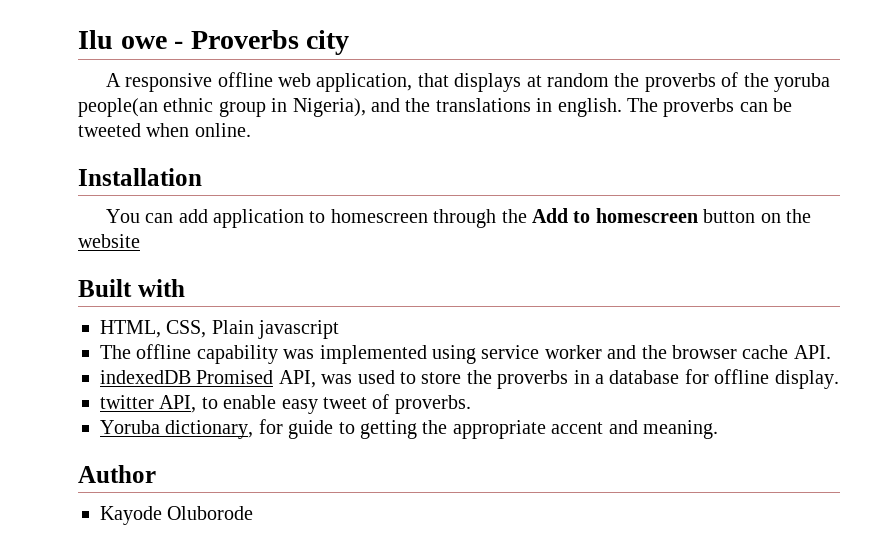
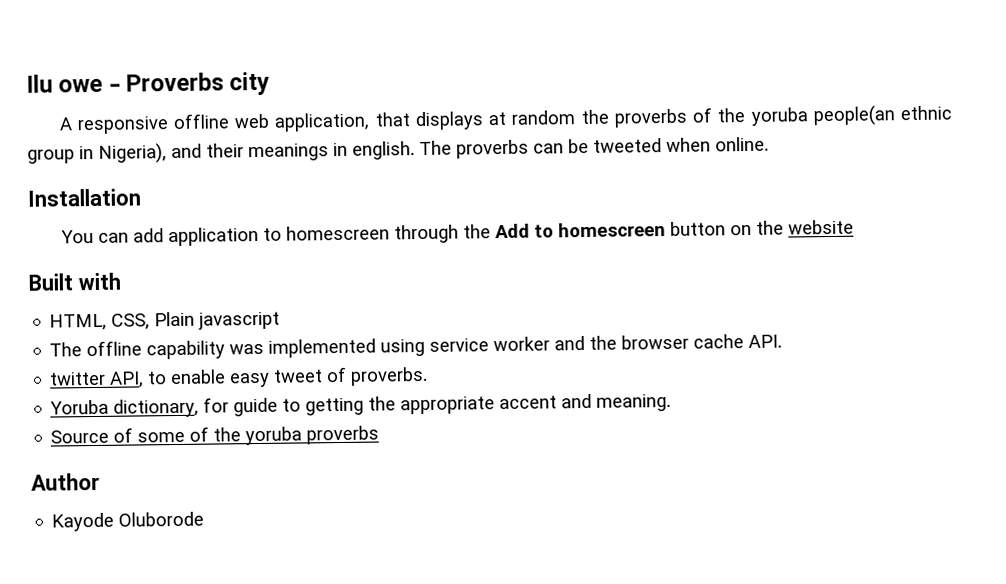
- A responsive offline web application, that displays at random the proverbs of the yoruba people(an ethnic group in Nigeria), and the translations in english.
+ A responsive offline web application, that displays at random the proverbs of the yoruba people(an ethnic group in Nigeria), and their meanings in english.
- indexedDB Promised API, was used to store the proverbs in a database for offline display.
+ Source of some of the yoruba proverbs

